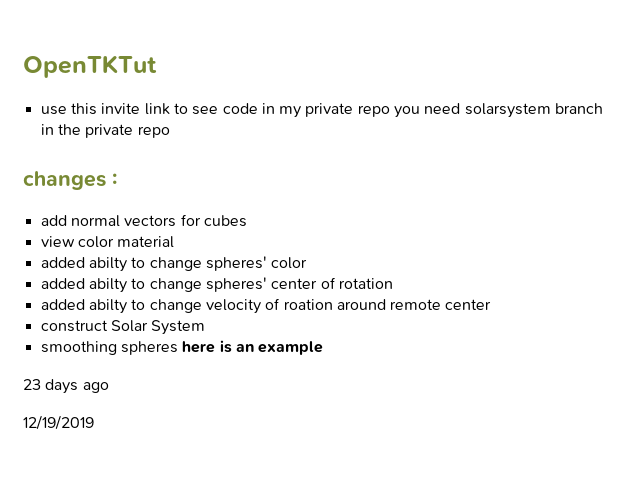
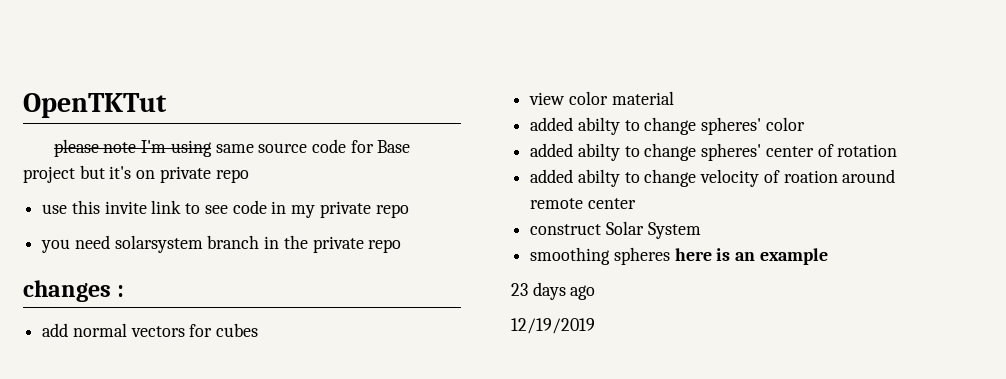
+ please note I'm using same source code for Base project but it's on private repo
- use this invite link to see code in my private repo you need solarsystem branch in the private repo
+ use this invite link to see code in my private repo
+ you need solarsystem branch in the private repo

